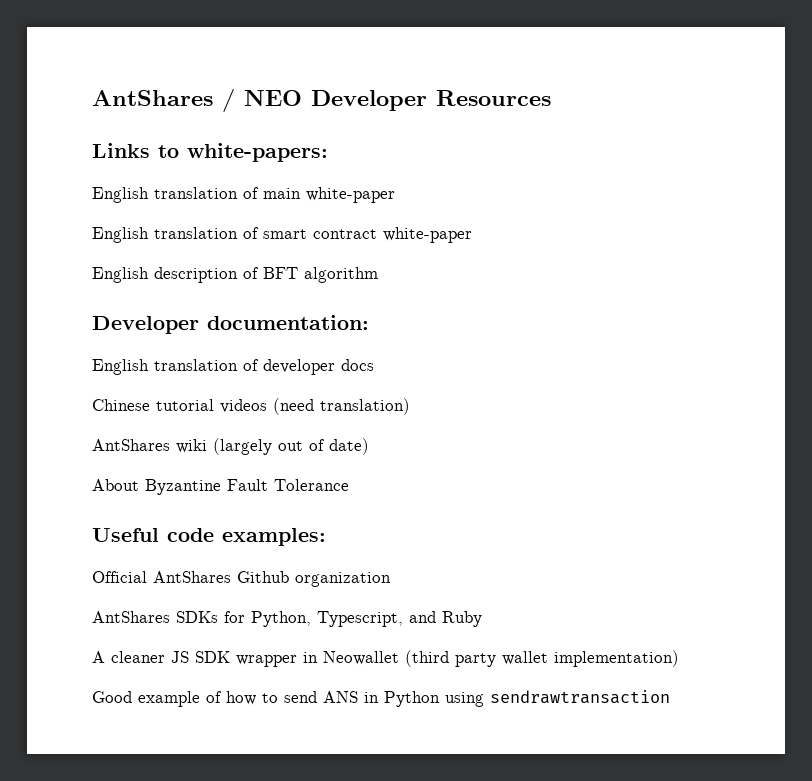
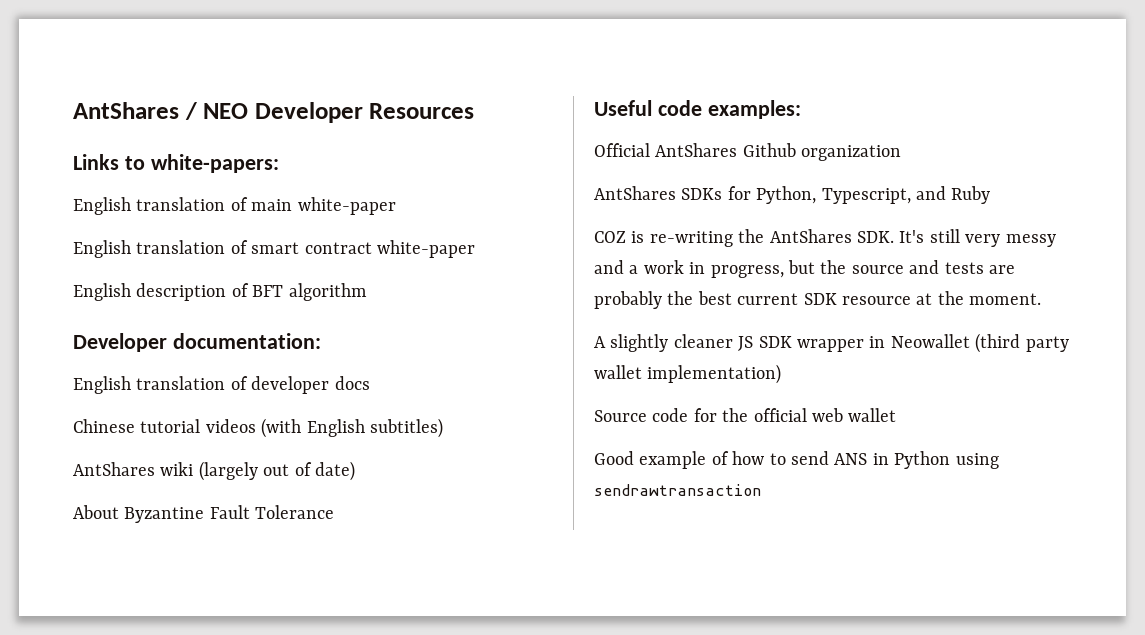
- Chinese tutorial videos (need translation)
+ Chinese tutorial videos (with English subtitles)
+ COZ is re-writing the AntShares SDK. It's still very messy and a work in progress, but the source and tests are probably the best current SDK resource at the moment.
- A cleaner JS SDK wrapper in Neowallet (third party wallet implementation)
+ A slightly cleaner JS SDK wrapper in Neowallet (third party wallet implementation)
+ Source code for the official web wallet

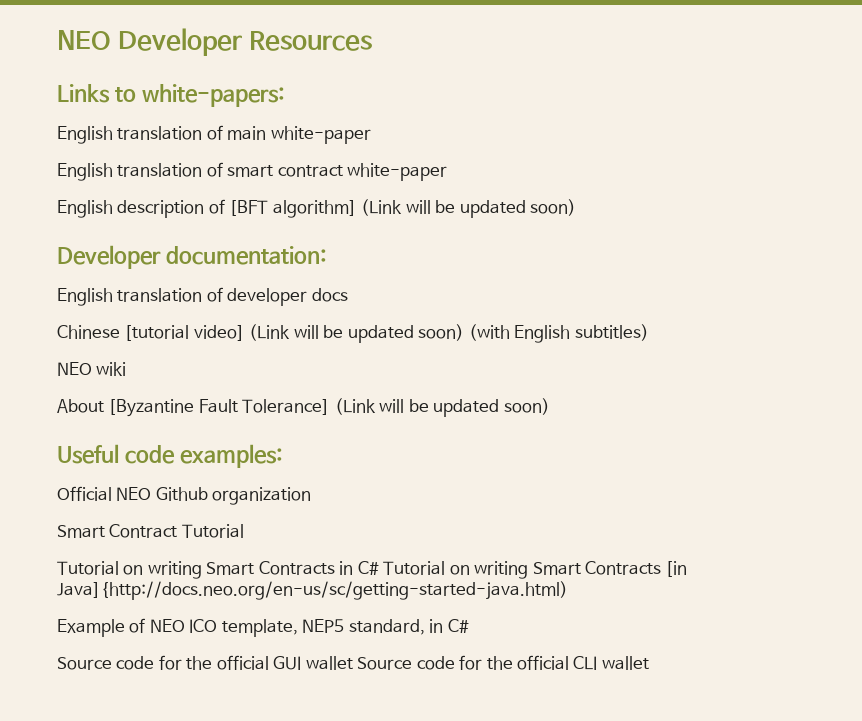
- AntShares / NEO Developer Resources
+ NEO Developer Resources
- English description of BFT algorithm
+ English description of [BFT algorithm] (Link will be updated soon)
- Chinese tutorial videos (with English subtitles)
+ Chinese [tutorial video] (Link will be updated soon) (with English subtitles)
- AntShares wiki (largely out of date)
- About Byzantine Fault Tolerance
+ NEO wiki
+ About [Byzantine Fault Tolerance] (Link will be updated soon)
- Official AntShares Github organization
+ Official NEO Github organization
- AntShares SDKs for Python, Typescript, and Ruby
- COZ is re-writing the AntShares SDK. It's still very messy and a work in progress, but the source and tests are probably the best current SDK resource at the moment.
- A slightly cleaner JS SDK wrapper in Neowallet (third party wallet implementation)
- Source code for the official web wallet
- Good example of how to send ANS in Python using sendrawtransaction
+ Smart Contract Tutorial
+ Tutorial on writing Smart Contracts in C# Tutorial on writing Smart Contracts [in Java]{http://docs.neo.org/en-us/sc/getting-started-java.html)
+ Example of NEO ICO template, NEP5 standard, in C#
+ Source code for the official GUI wallet Source code for the official CLI wallet

